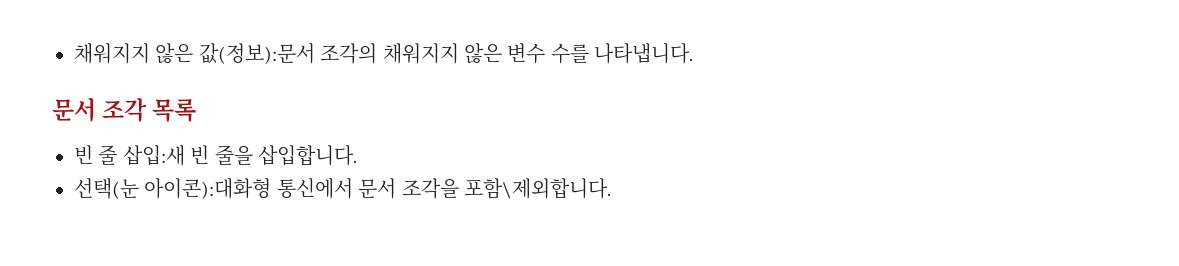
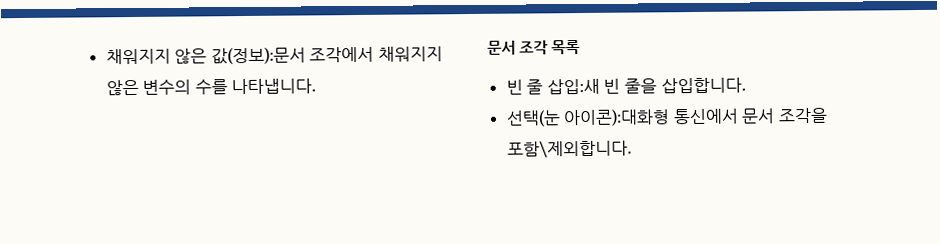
- 채워지지 않은 값(정보):문서 조각의 채워지지 않은 변수 수를 나타냅니다.
+ 채워지지 않은 값(정보):문서 조각에서 채워지지 않은 변수의 수를 나타냅니다.

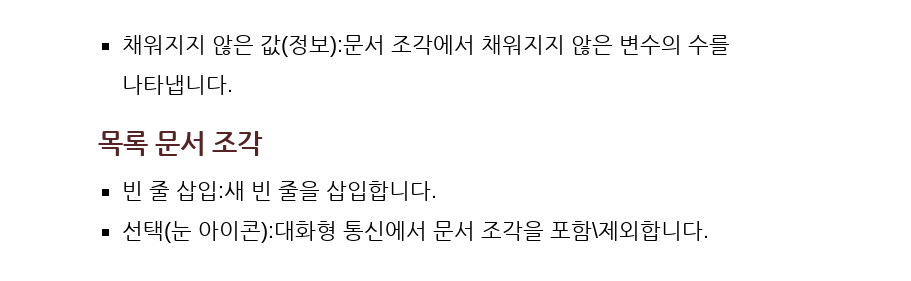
- 문서 조각 목록
+ 목록 문서 조각

